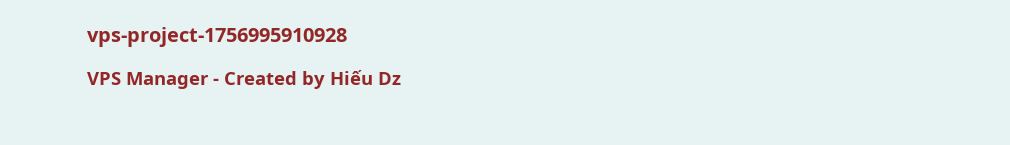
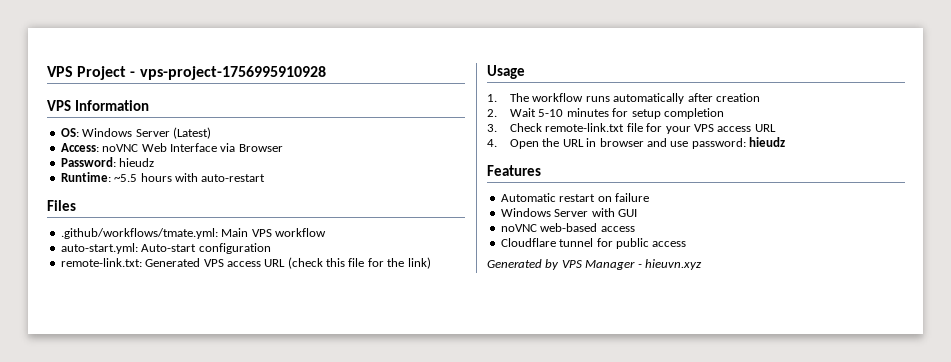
- vps-project-1756995910928
+ VPS Project - vps-project-1756995910928
- VPS Manager - Created by Hiếu Dz
+ VPS Information
+ OS: Windows Server (Latest)
+ Access: noVNC Web Interface via Browser
+ Password: hieudz
+ Runtime: ~5.5 hours with auto-restart
+ Files
+ .github/workflows/tmate.yml: Main VPS workflow
+ auto-start.yml: Auto-start configuration
+ remote-link.txt: Generated VPS access URL (check this file for the link)
+ Usage
+ 1. The workflow runs automatically after creation
+ 2. Wait 5-10 minutes for setup completion
+ 3. Check remote-link.txt file for your VPS access URL
+ 4. Open the URL in browser and use password: hieudz
+ Features
+ Automatic restart on failure
+ Windows Server with GUI
+ noVNC web-based access
+ Cloudflare tunnel for public access
+ Generated by VPS Manager - hieuvn.xyz

